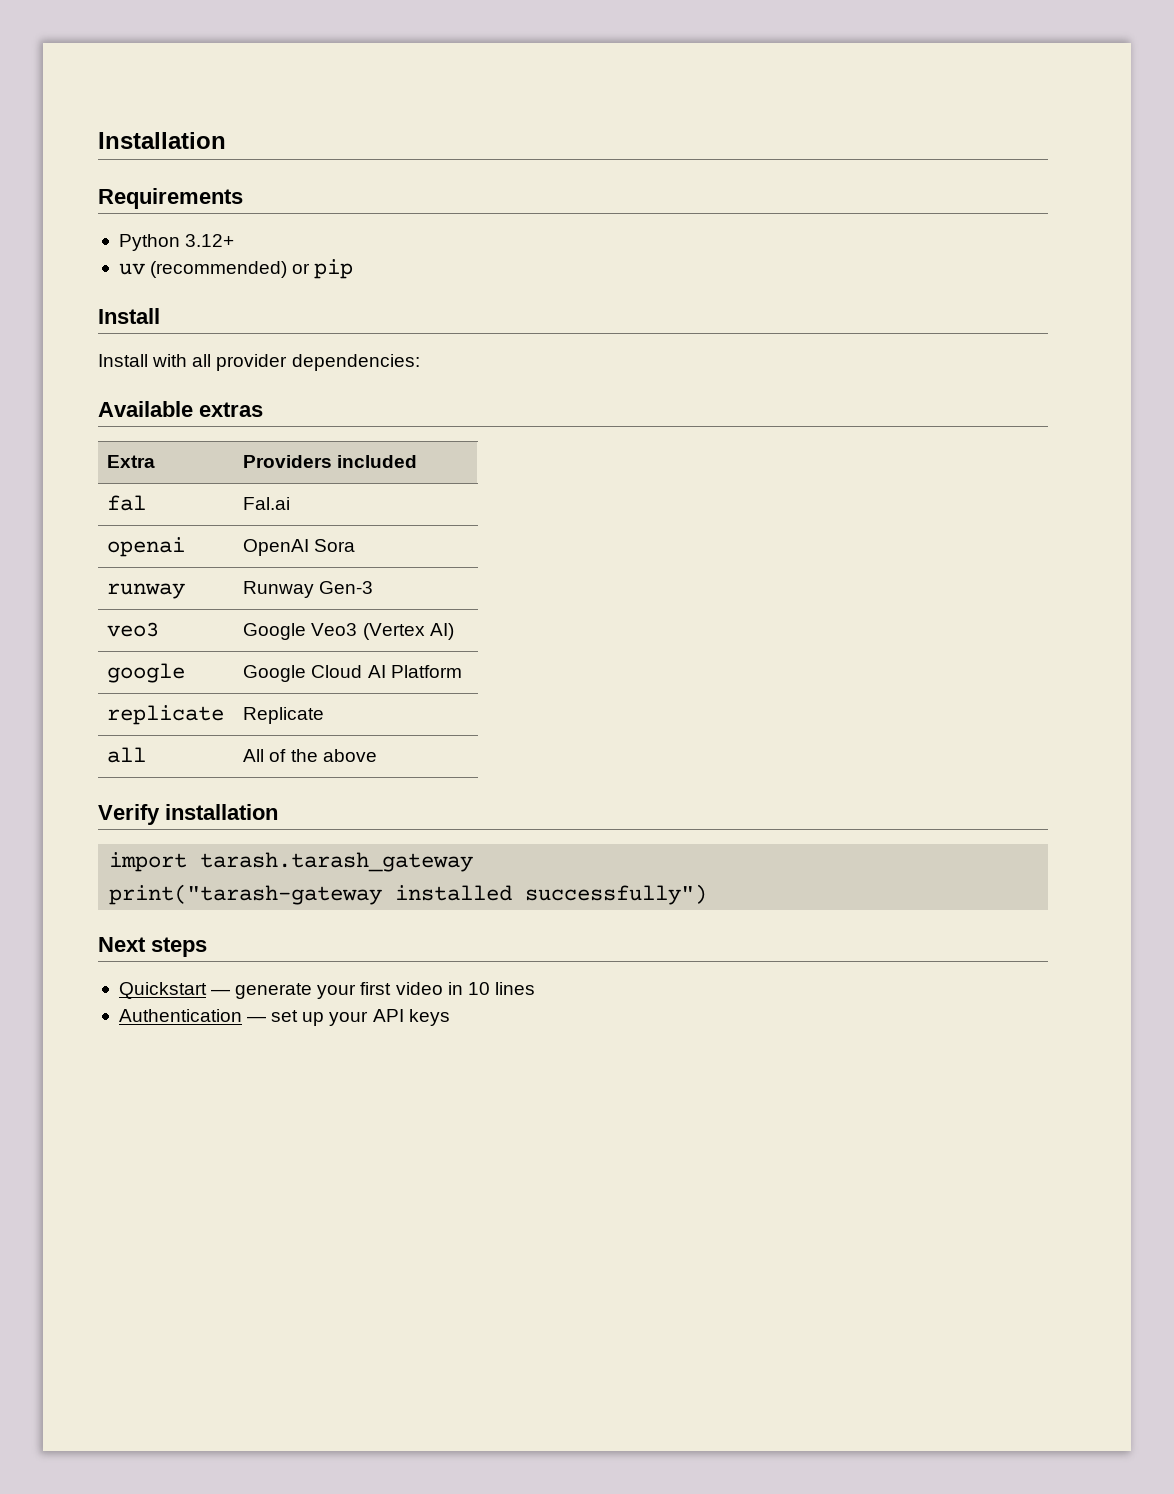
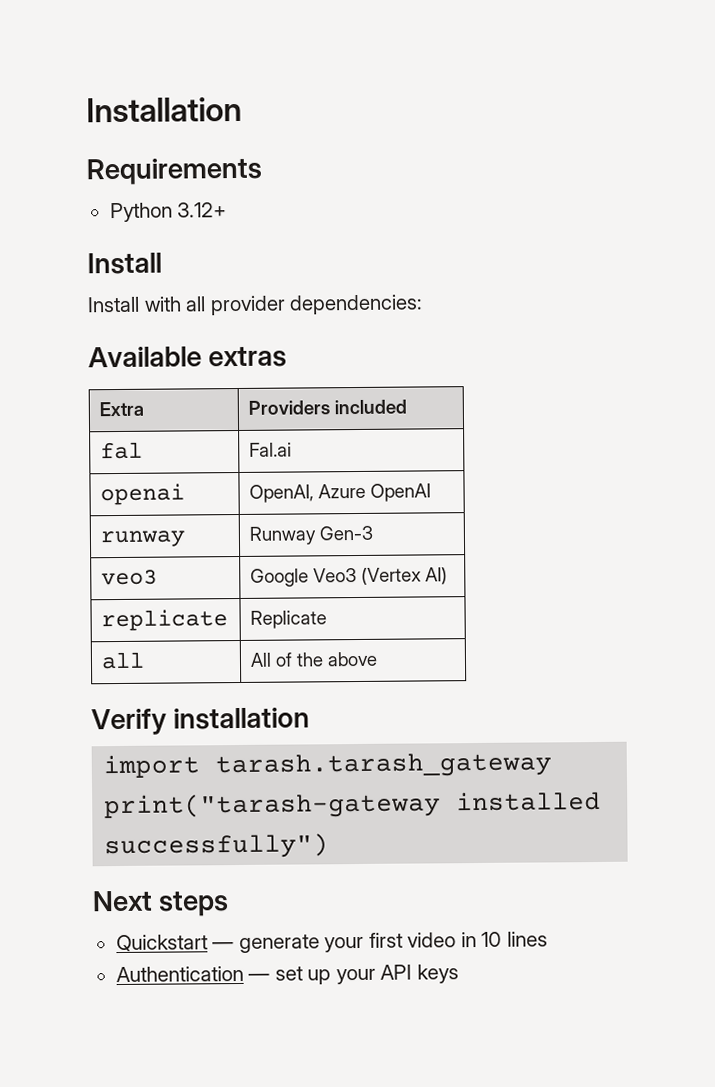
- uv (recommended) or pip
- openai | OpenAI Sora
+ openai | OpenAI, Azure OpenAI
- google | Google Cloud AI Platform

